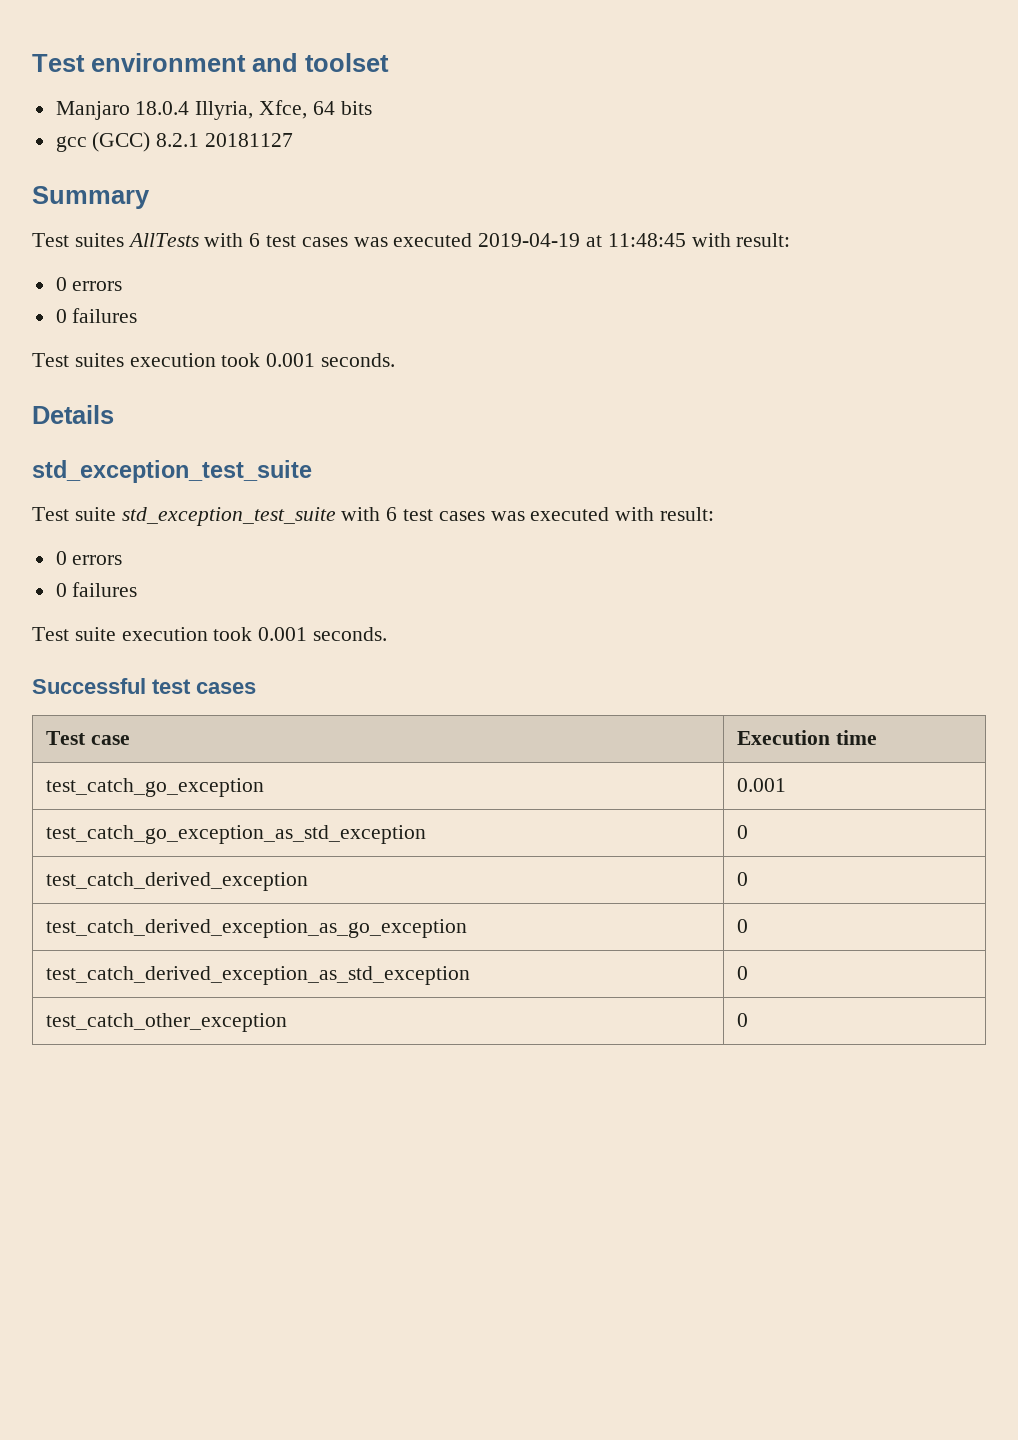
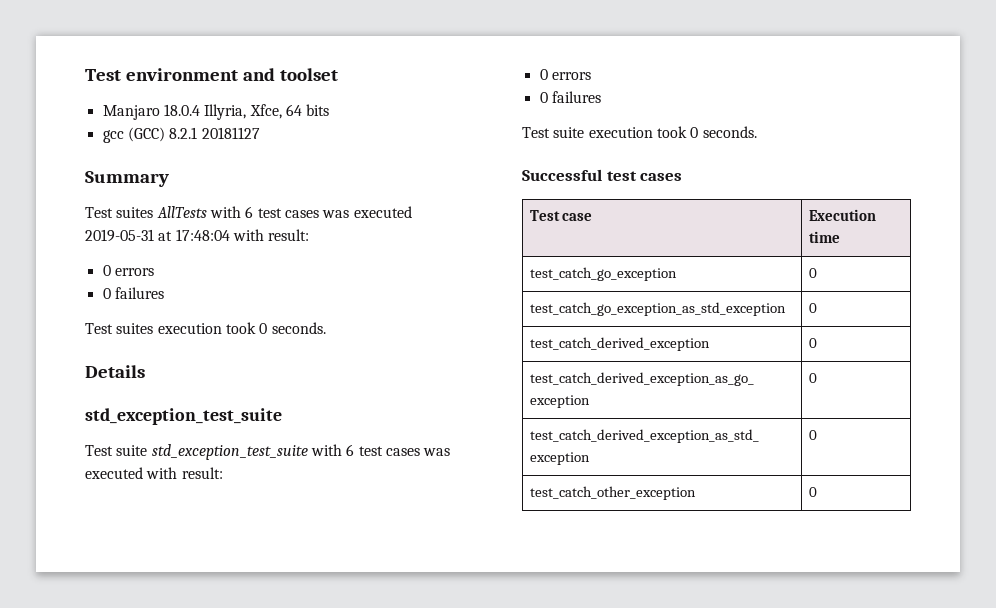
- Test suites AllTests with 6 test cases was executed 2019-04-19 at 11:48:45 with result:
+ Test suites AllTests with 6 test cases was executed 2019-05-31 at 17:48:04 with result:
- Test suites execution took 0.001 seconds.
+ Test suites execution took 0 seconds.
- Test suite execution took 0.001 seconds.
+ Test suite execution took 0 seconds.
- test_catch_go_exception | 0.001
+ test_catch_go_exception | 0

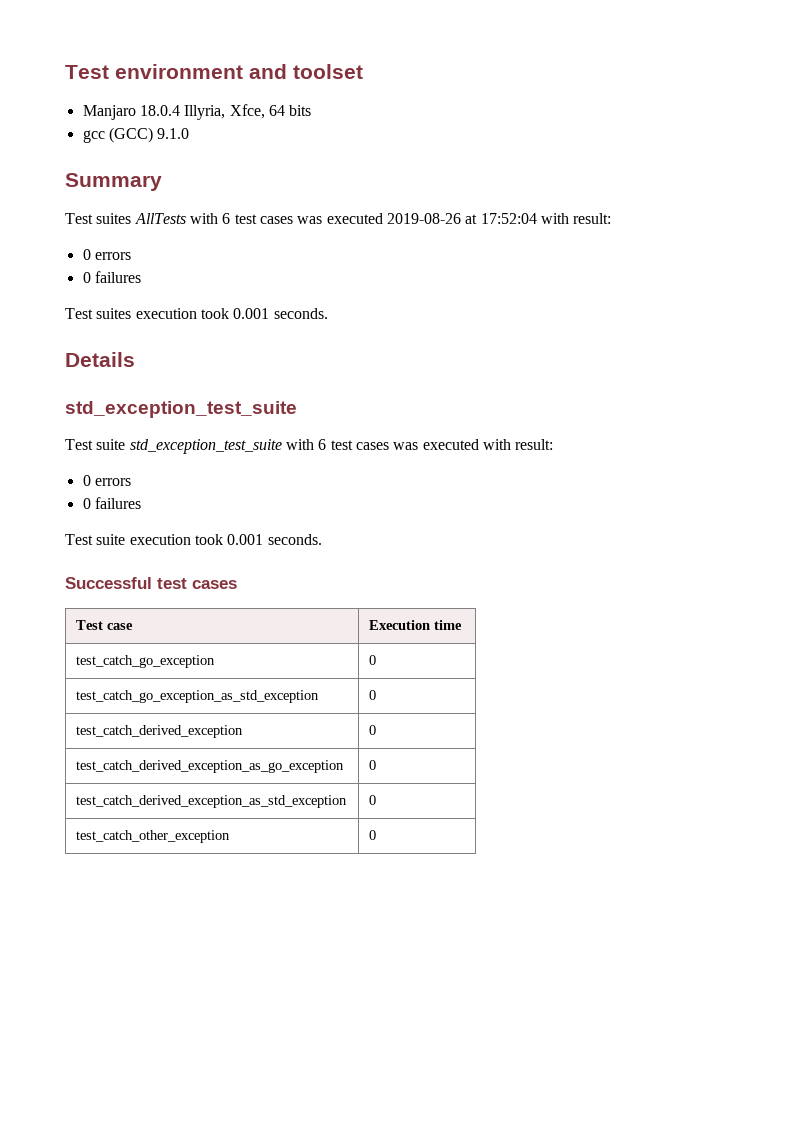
- gcc (GCC) 8.2.1 20181127
+ gcc (GCC) 9.1.0
- Test suites AllTests with 6 test cases was executed 2019-05-31 at 17:48:04 with result:
+ Test suites AllTests with 6 test cases was executed 2019-08-26 at 17:52:04 with result:
- Test suites execution took 0 seconds.
+ Test suites execution took 0.001 seconds.
- Test suite execution took 0 seconds.
+ Test suite execution took 0.001 seconds.

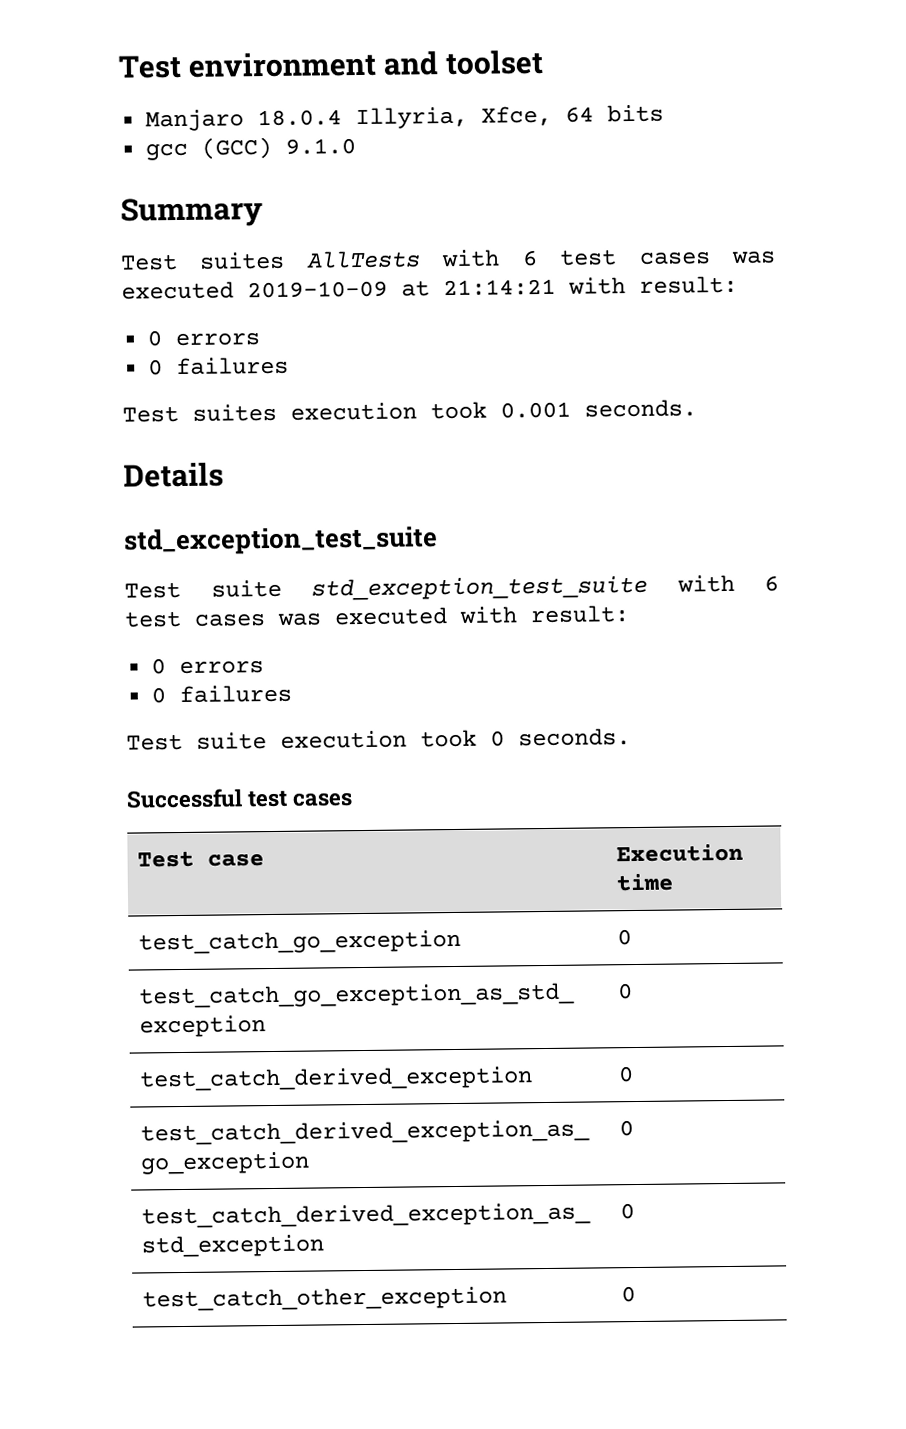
- Test suites AllTests with 6 test cases was executed 2019-08-26 at 17:52:04 with result:
+ Test suites AllTests with 6 test cases was executed 2019-10-09 at 21:14:21 with result:
- Test suite execution took 0.001 seconds.
+ Test suite execution took 0 seconds.

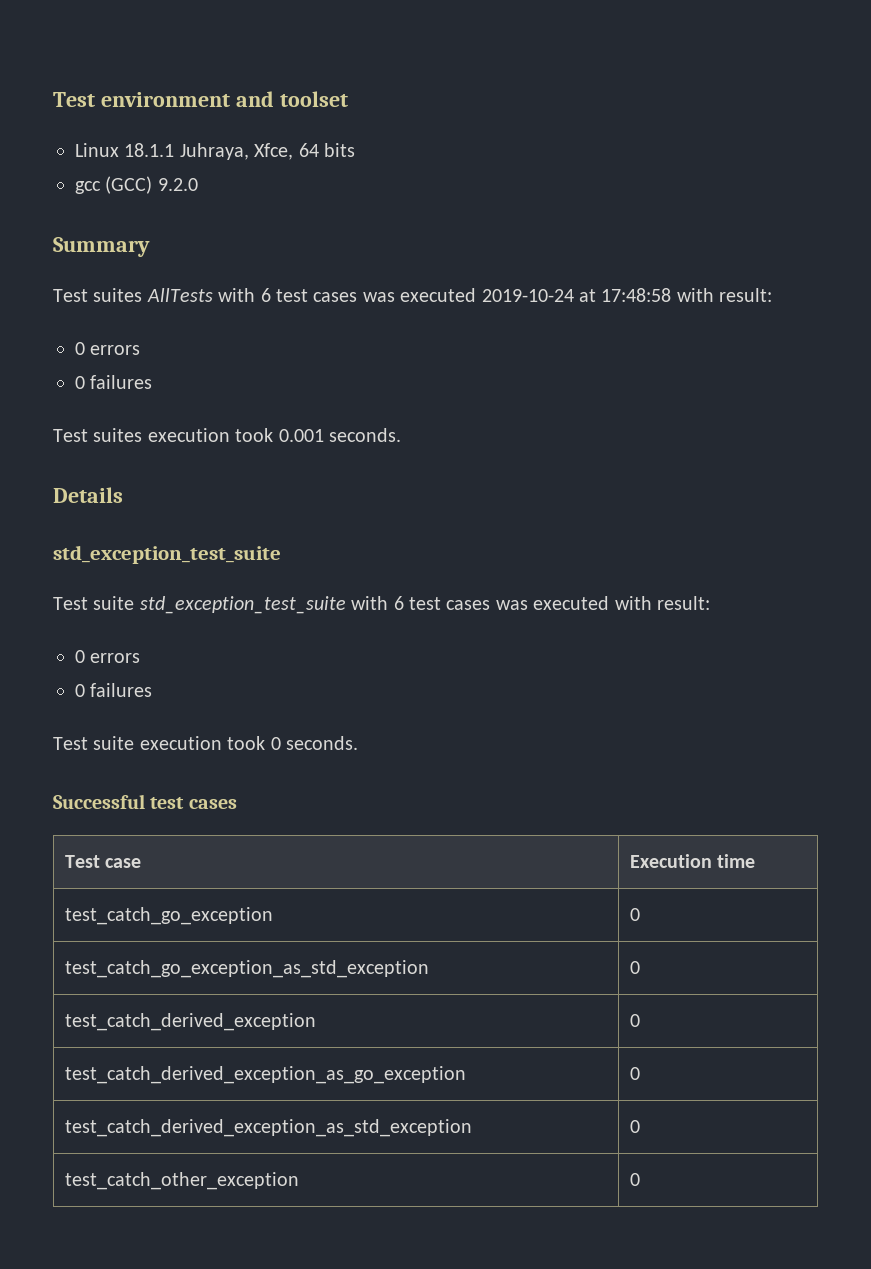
- Manjaro 18.0.4 Illyria, Xfce, 64 bits
+ Linux 18.1.1 Juhraya, Xfce, 64 bits
- gcc (GCC) 9.1.0
+ gcc (GCC) 9.2.0
- Test suites AllTests with 6 test cases was executed 2019-10-09 at 21:14:21 with result:
+ Test suites AllTests with 6 test cases was executed 2019-10-24 at 17:48:58 with result:

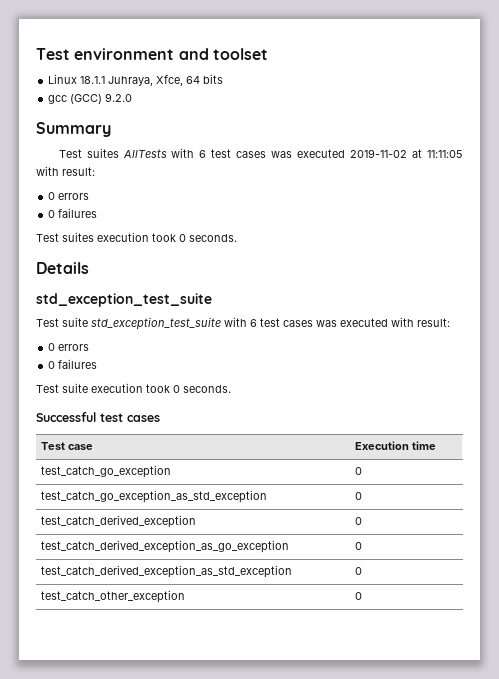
- Test suites AllTests with 6 test cases was executed 2019-10-24 at 17:48:58 with result:
+ Test suites AllTests with 6 test cases was executed 2019-11-02 at 11:11:05 with result:
- Test suites execution took 0.001 seconds.
+ Test suites execution took 0 seconds.

